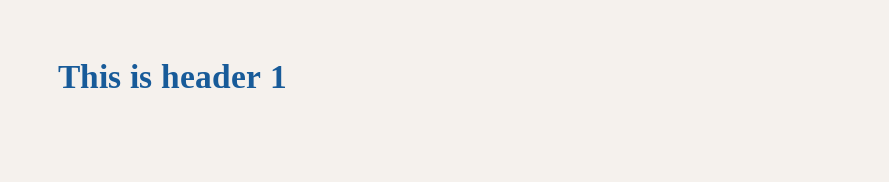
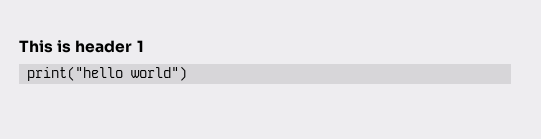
+ print("hello world")

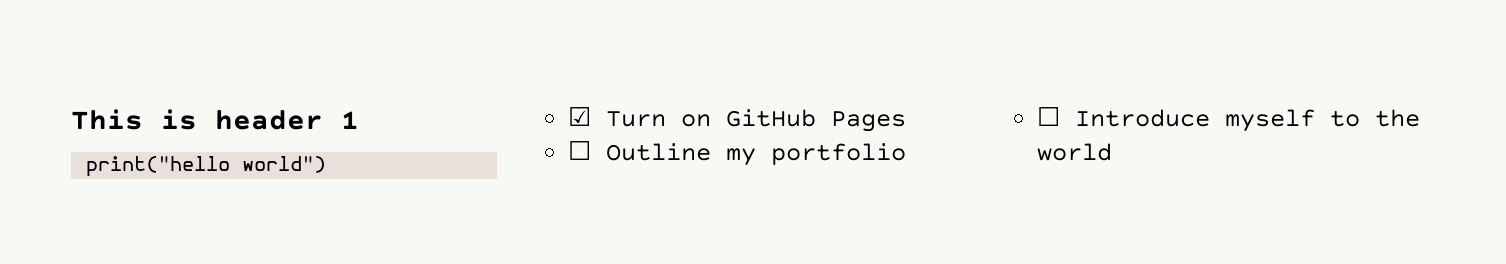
+ ☑ Turn on GitHub Pages
+ ☐ Outline my portfolio
+ ☐ Introduce myself to the world

